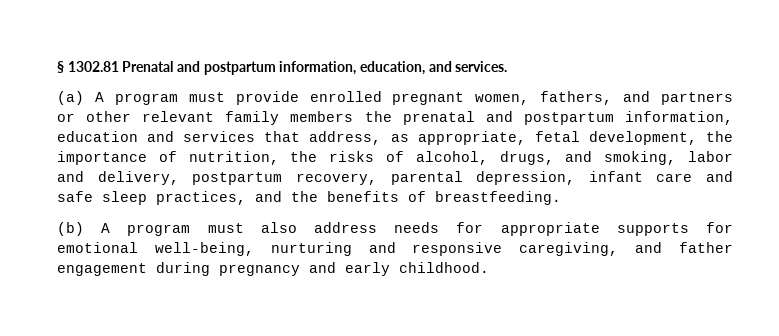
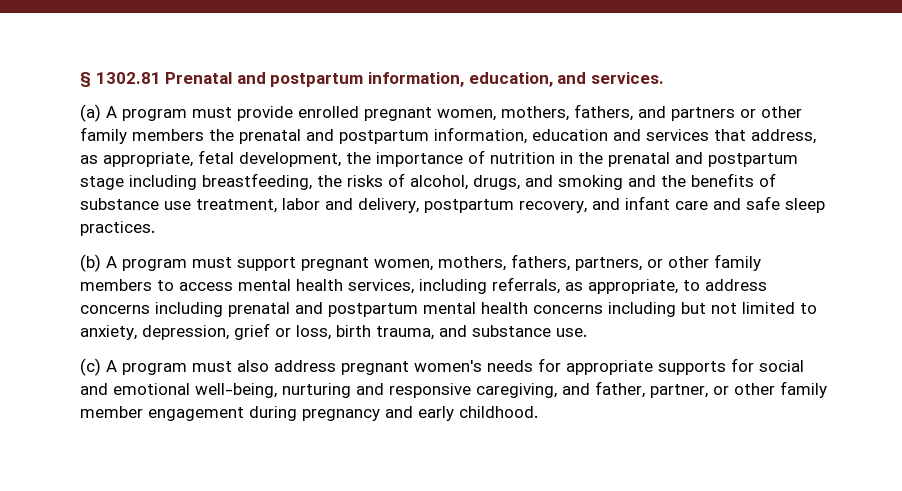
- (a) A program must provide enrolled pregnant women, fathers, and partners or other relevant family members the prenatal and postpartum information, education and services that address, as appropriate, fetal development, the importance of nutrition, the risks of alcohol, drugs, and smoking, labor and delivery, postpartum recovery, parental depression, infant care and safe sleep practices, and the benefits of breastfeeding.
- (b) A program must also address needs for appropriate supports for emotional well-being, nurturing and responsive caregiving, and father engagement during pregnancy and early childhood.
+ (a) A program must provide enrolled pregnant women, mothers, fathers, and partners or other family members the prenatal and postpartum information, education and services that address, as appropriate, fetal development, the importance of nutrition in the prenatal and postpartum stage including breastfeeding, the risks of alcohol, drugs, and smoking and the benefits of substance use treatment, labor and delivery, postpartum recovery, and infant care and safe sleep practices.
+ (b) A program must support pregnant women, mothers, fathers, partners, or other family members to access mental health services, including referrals, as appropriate, to address concerns including prenatal and postpartum mental health concerns including but not limited to anxiety, depression, grief or loss, birth trauma, and substance use.
+ (c) A program must also address pregnant women's needs for appropriate supports for social and emotional well-being, nurturing and responsive caregiving, and father, partner, or other family member engagement during pregnancy and early childhood.

